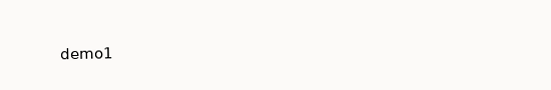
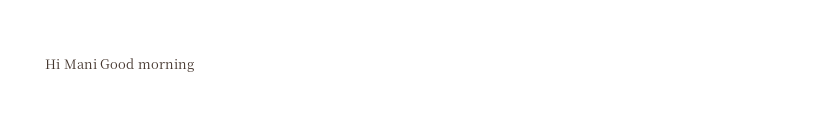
- demo1
+ Hi Mani Good morning

